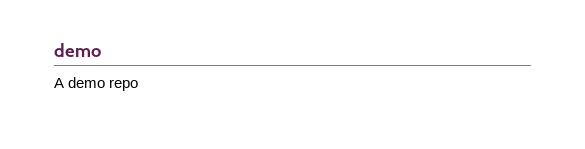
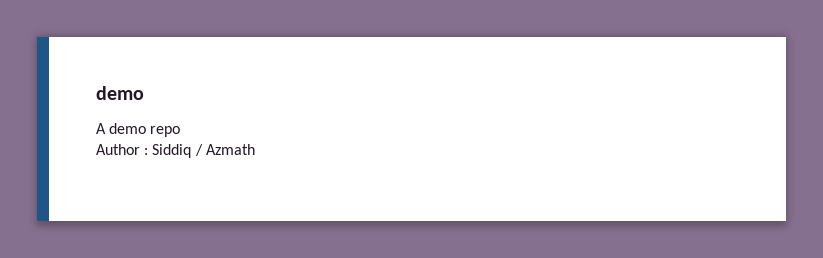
+ Author : Siddiq / Azmath

